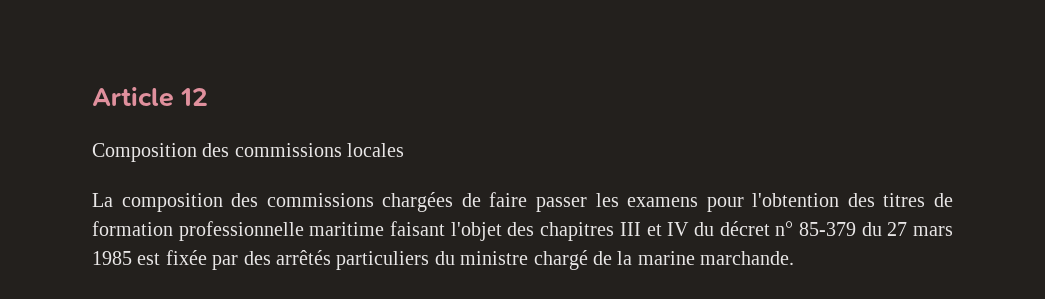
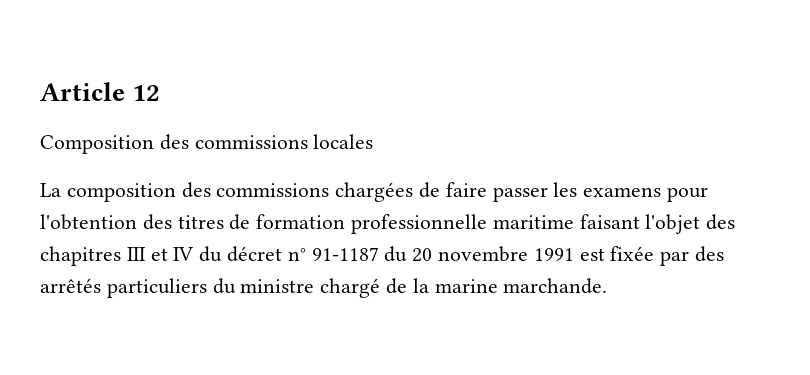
- La composition des commissions chargées de faire passer les examens pour l'obtention des titres de formation professionnelle maritime faisant l'objet des chapitres III et IV du décret n° 85-379 du 27 mars 1985 est fixée par des arrêtés particuliers du ministre chargé de la marine marchande.
+ La composition des commissions chargées de faire passer les examens pour l'obtention des titres de formation professionnelle maritime faisant l'objet des chapitres III et IV du décret n° 91-1187 du 20 novembre 1991 est fixée par des arrêtés particuliers du ministre chargé de la marine marchande.

